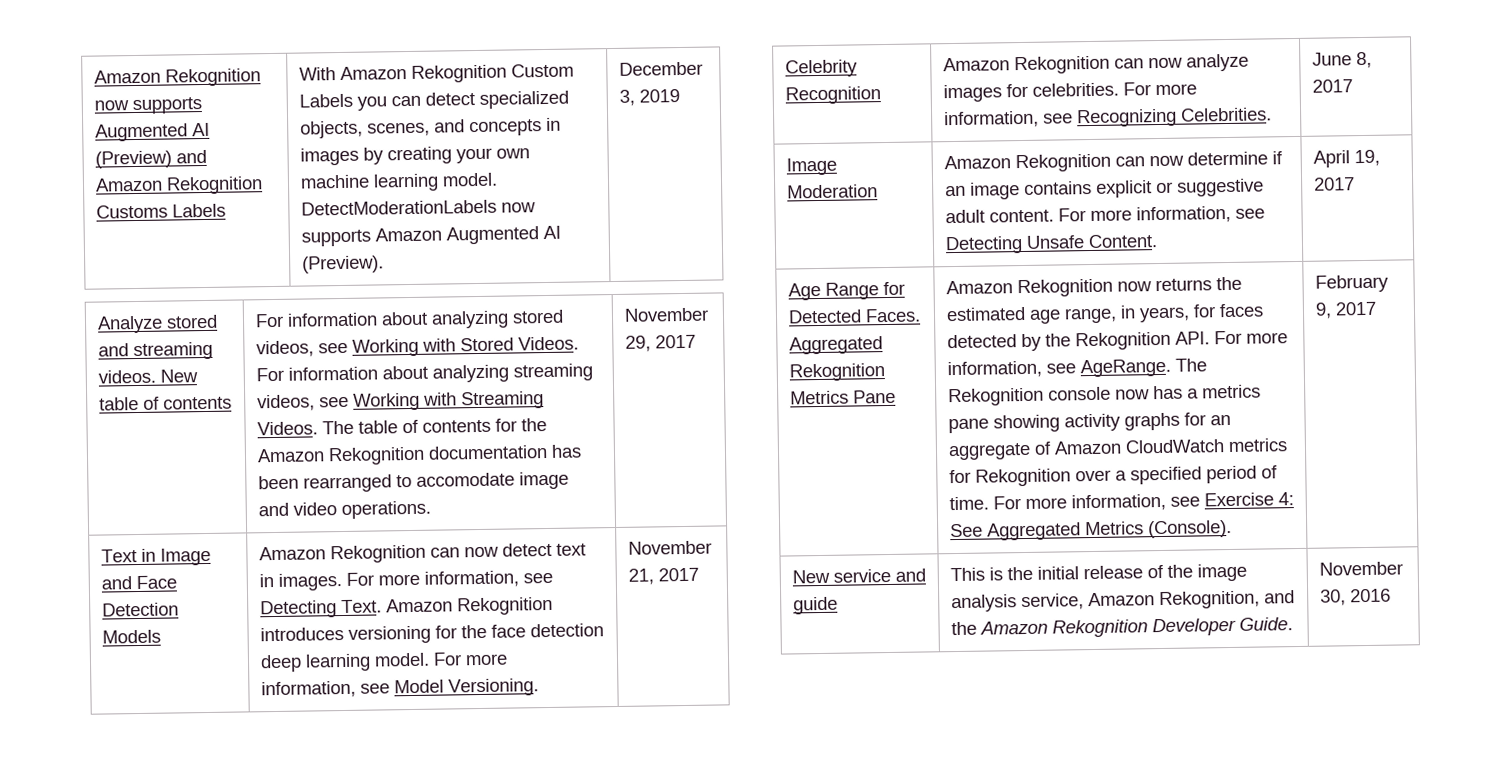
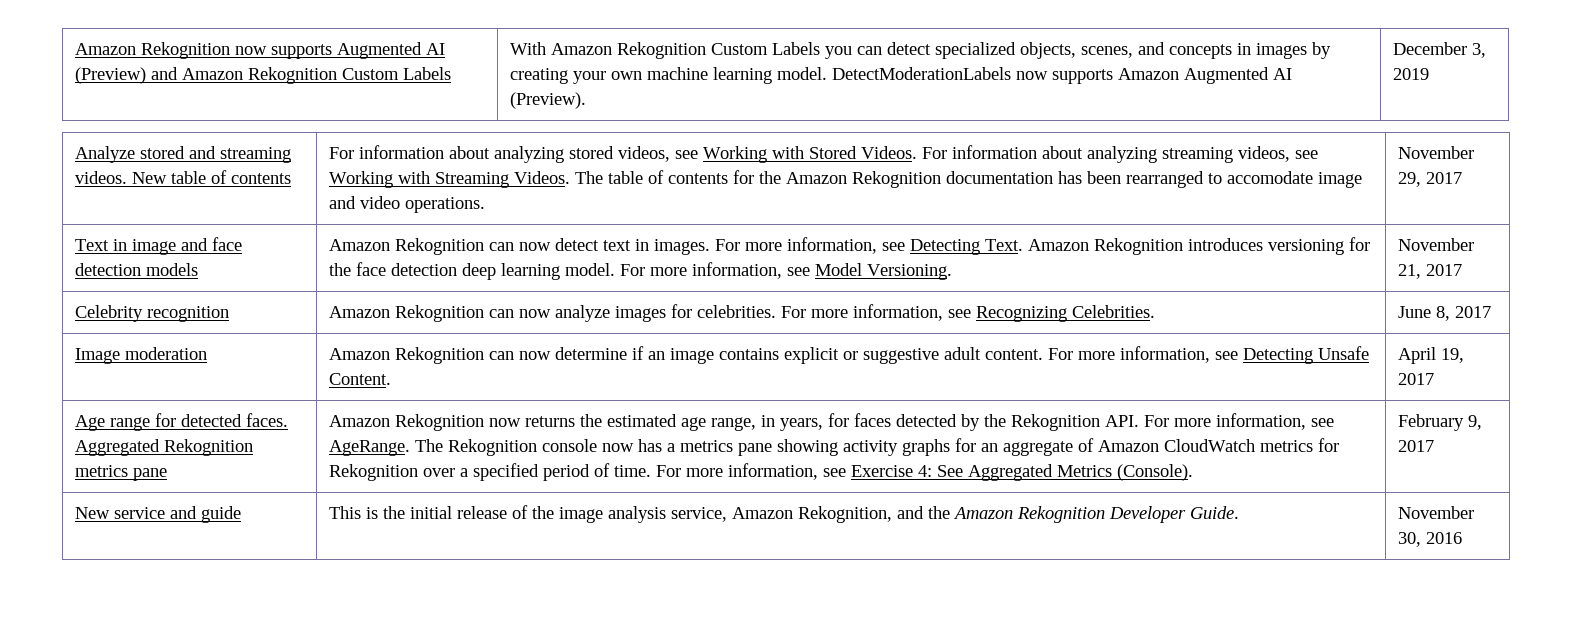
- Amazon Rekognition now supports Augmented AI (Preview) and Amazon Rekognition Customs Labels
+ Amazon Rekognition now supports Augmented AI (Preview) and Amazon Rekognition Custom Labels
- Text in Image and Face Detection Models
+ Text in image and face detection models
- Celebrity Recognition | Amazon Rekognition can now analyze images for celebrities. For more information, see Recognizing Celebrities. | June 8, 2017
+ Celebrity recognition | Amazon Rekognition can now analyze images for celebrities. For more information, see Recognizing Celebrities. | June 8, 2017
- Image Moderation | Amazon Rekognition can now determine if an image contains explicit or suggestive adult content. For more information, see Detecting Unsafe Content. | April 19, 2017
+ Image moderation | Amazon Rekognition can now determine if an image contains explicit or suggestive adult content. For more information, see Detecting Unsafe Content. | April 19, 2017
- Age Range for Detected Faces. Aggregated Rekognition Metrics Pane
+ Age range for detected faces. Aggregated Rekognition metrics pane

